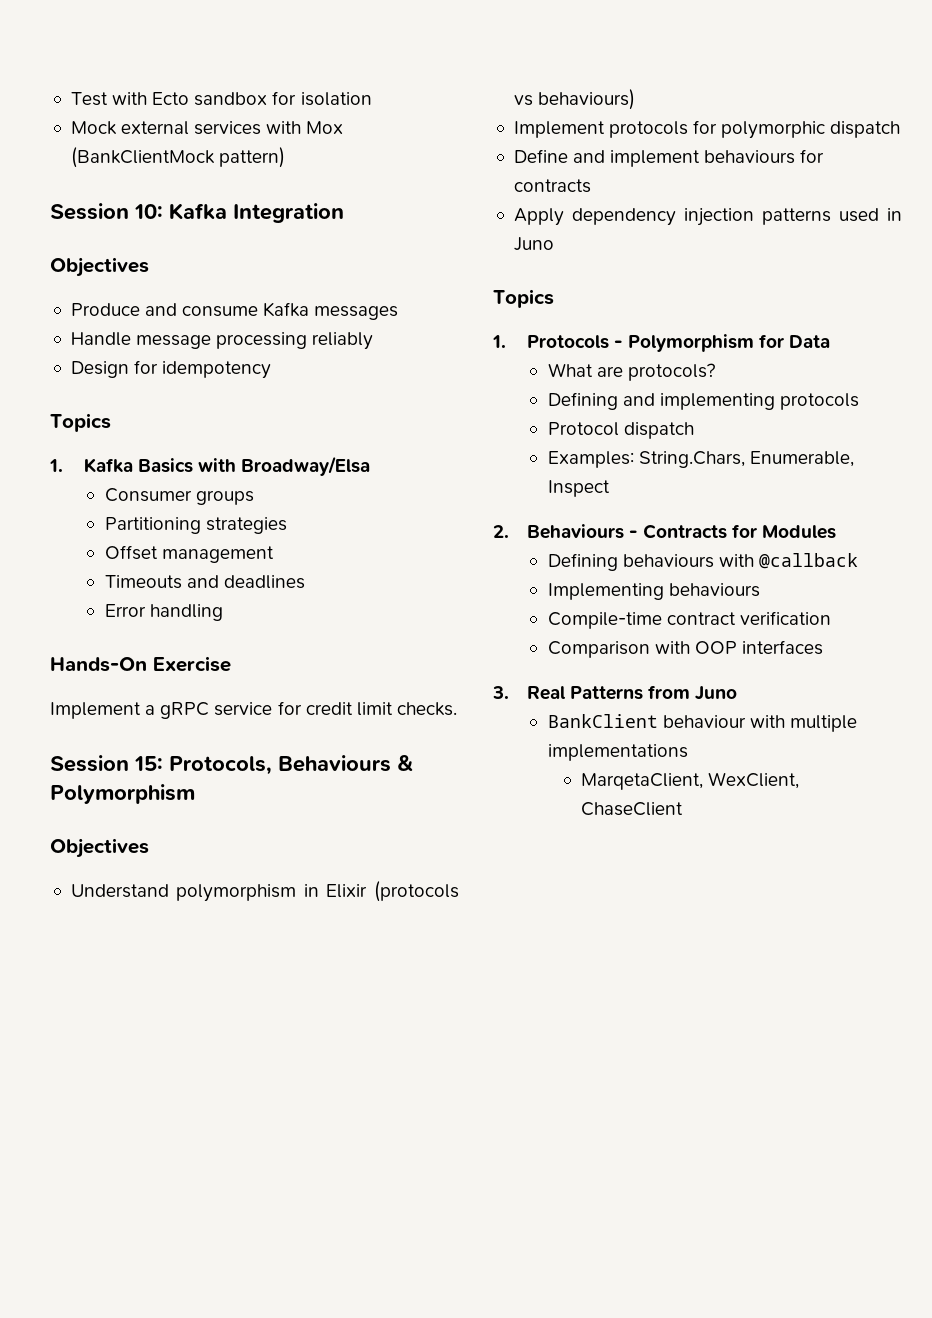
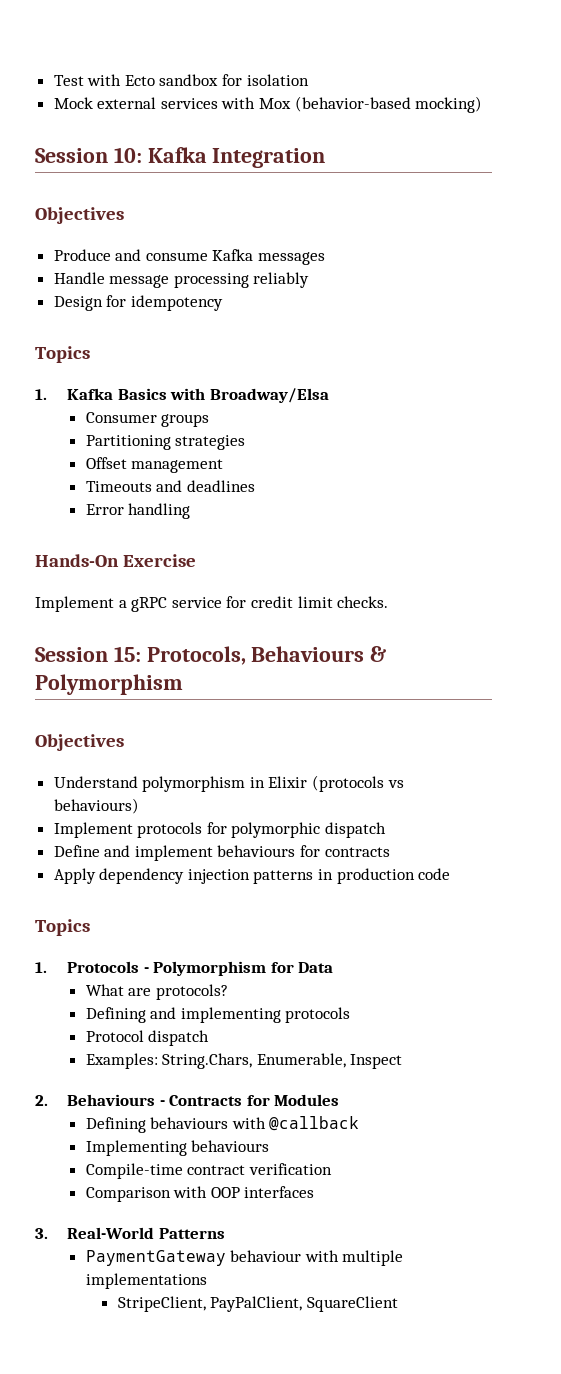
- Mock external services with Mox (BankClientMock pattern)
+ Mock external services with Mox (behavior-based mocking)
- Apply dependency injection patterns used in Juno
+ Apply dependency injection patterns in production code
- 3. Real Patterns from Juno
- BankClient behaviour with multiple implementations
+ 3. Real-World Patterns
+ PaymentGateway behaviour with multiple implementations
- MarqetaClient, WexClient, ChaseClient
+ StripeClient, PayPalClient, SquareClient

